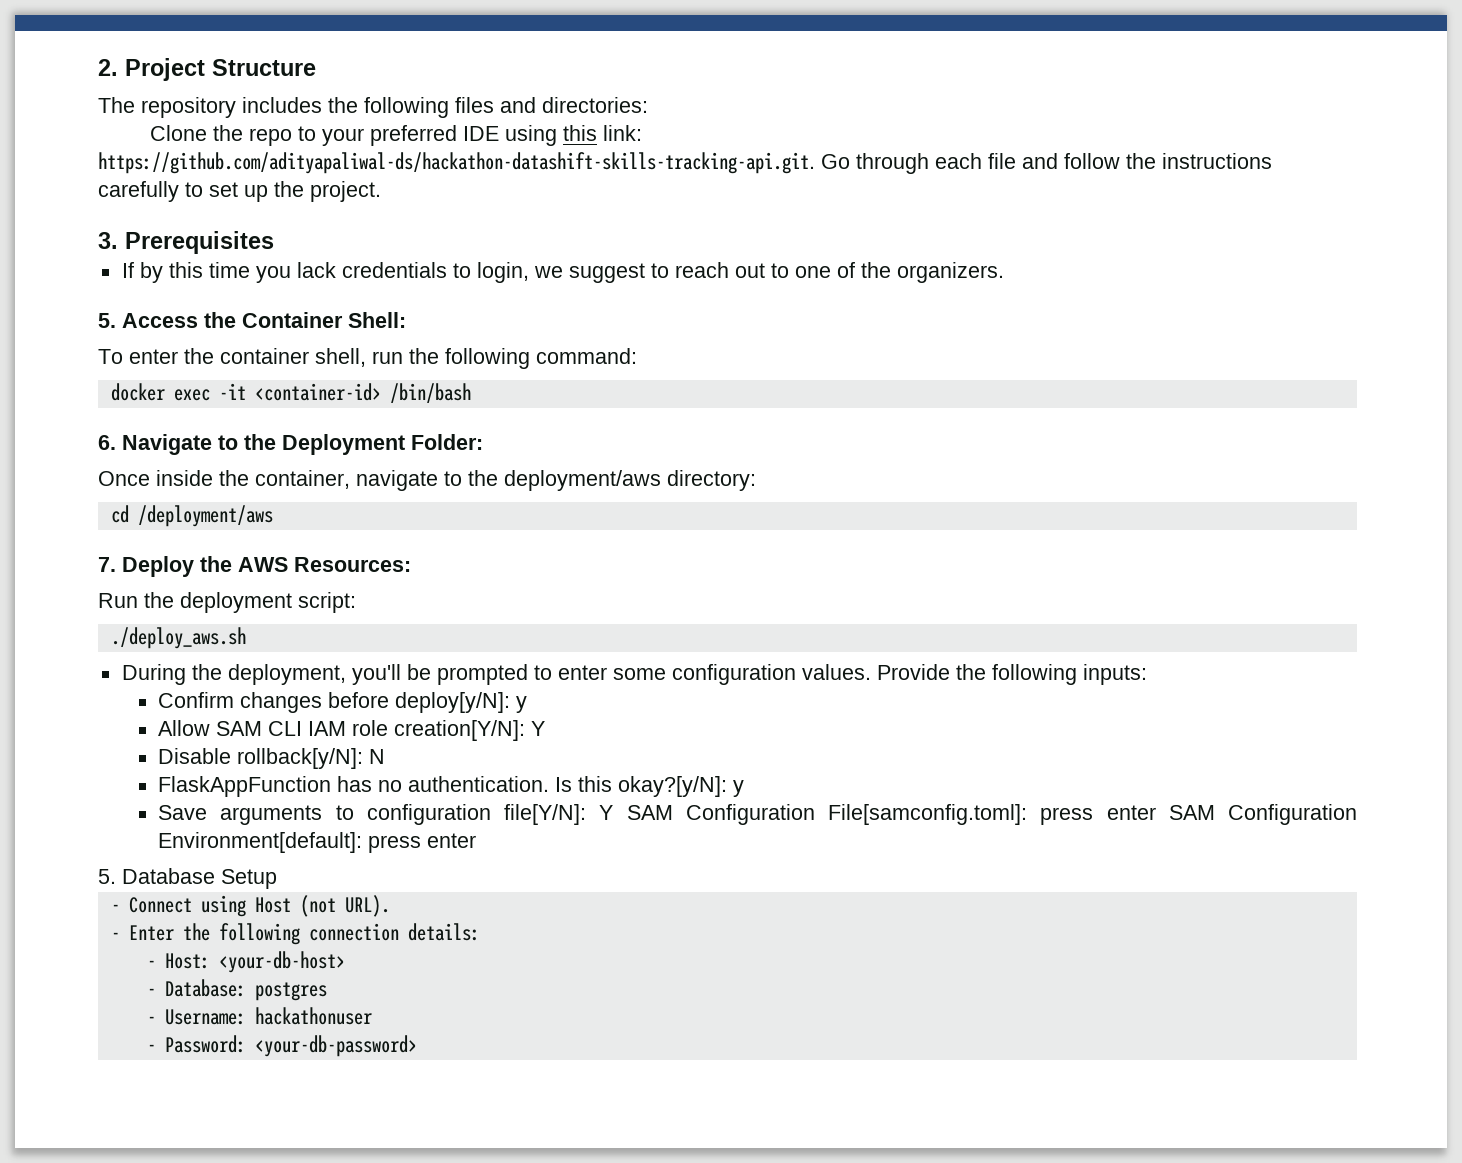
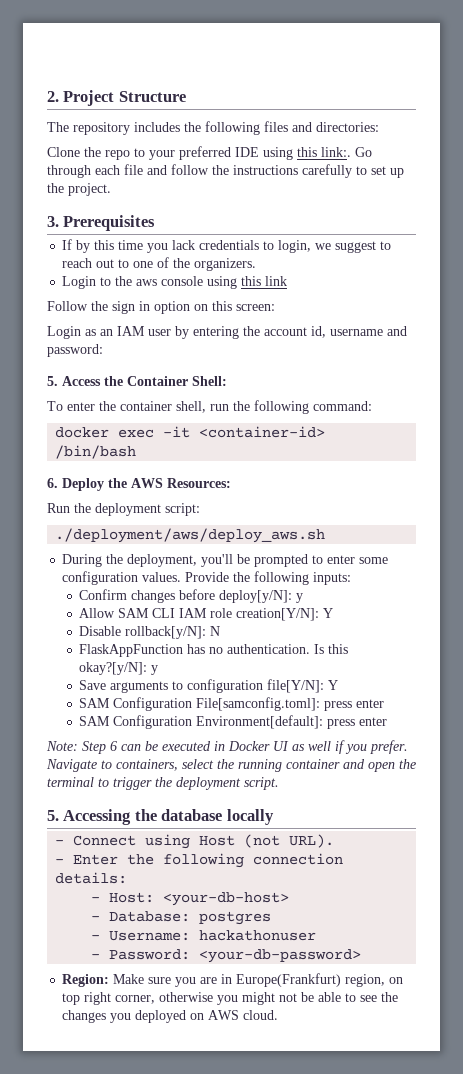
- Clone the repo to your preferred IDE using this link: https://github.com/adityapaliwal-ds/hackathon-datashift-skills-tracking-api.git. Go through each file and follow the instructions carefully to set up the project.
+ Clone the repo to your preferred IDE using this link:. Go through each file and follow the instructions carefully to set up the project.
+ Login to the aws console using this link
+ Follow the sign in option on this screen:
+ Login as an IAM user by entering the account id, username and password:
- 6. Navigate to the Deployment Folder:
- Once inside the container, navigate to the deployment/aws directory:
- cd /deployment/aws
- 7. Deploy the AWS Resources:
+ 6. Deploy the AWS Resources:
- ./deploy_aws.sh
+ ./deployment/aws/deploy_aws.sh
- Save arguments to configuration file[Y/N]: Y SAM Configuration File[samconfig.toml]: press enter SAM Configuration Environment[default]: press enter
+ Save arguments to configuration file[Y/N]: Y
+ SAM Configuration File[samconfig.toml]: press enter
+ SAM Configuration Environment[default]: press enter
- 5. Database Setup
+ Note: Step 6 can be executed in Docker UI as well if you prefer. Navigate to containers, select the running container and open the terminal to trigger the deployment script.
+ 5. Accessing the database locally
+ Region: Make sure you are in Europe(Frankfurt) region, on top right corner, otherwise you might not be able to see the changes you deployed on AWS cloud.

